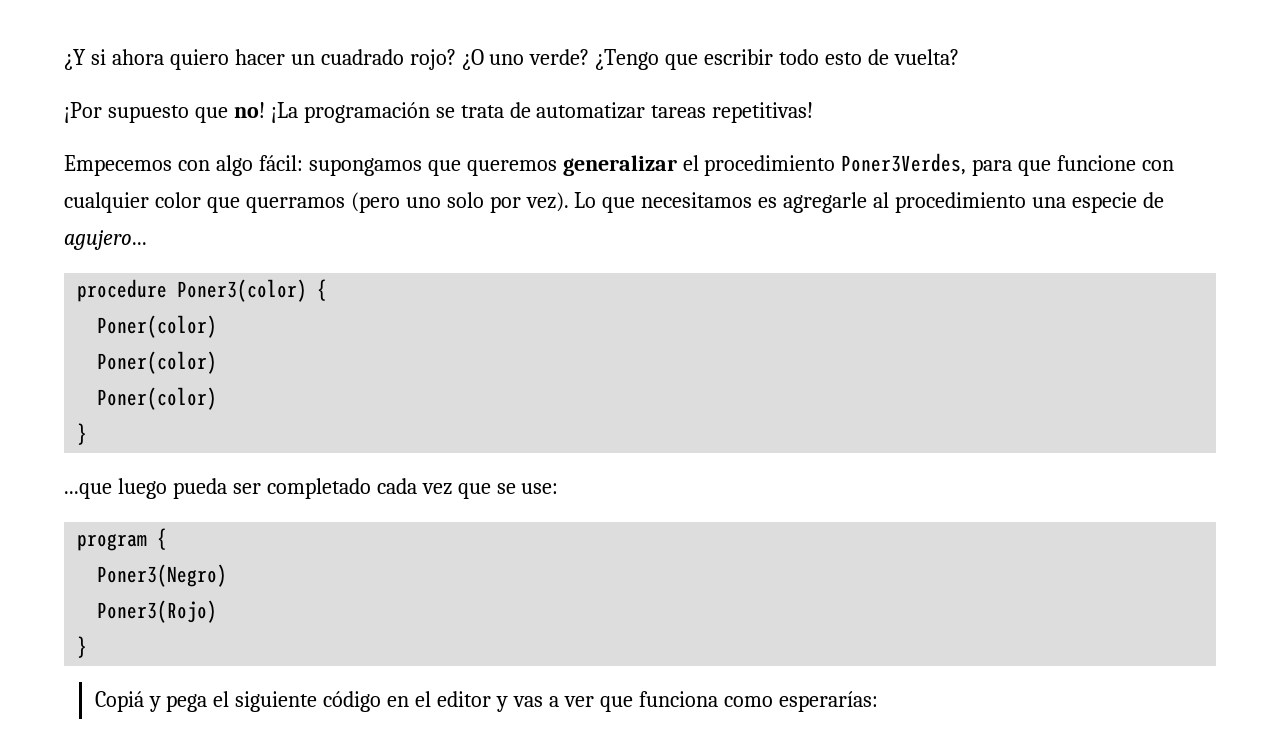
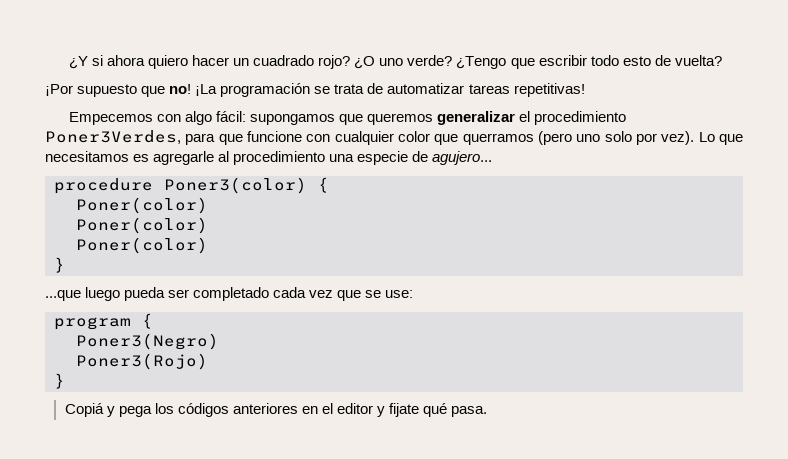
- Copiá y pega el siguiente código en el editor y vas a ver que funciona como esperarías:
+ Copiá y pega los códigos anteriores en el editor y fijate qué pasa.

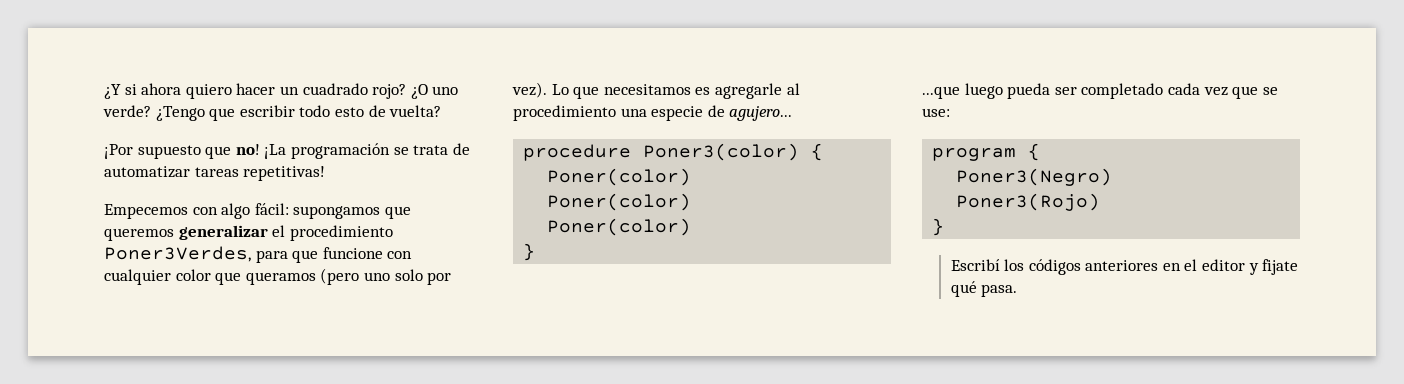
- Empecemos con algo fácil: supongamos que queremos generalizar el procedimiento Poner3Verdes, para que funcione con cualquier color que querramos (pero uno solo por vez).
+ Empecemos con algo fácil: supongamos que queremos generalizar el procedimiento Poner3Verdes, para que funcione con cualquier color que queramos (pero uno solo por vez).
- Copiá y pega los códigos anteriores en el editor y fijate qué pasa.
+ Escribí los códigos anteriores en el editor y fijate qué pasa.

